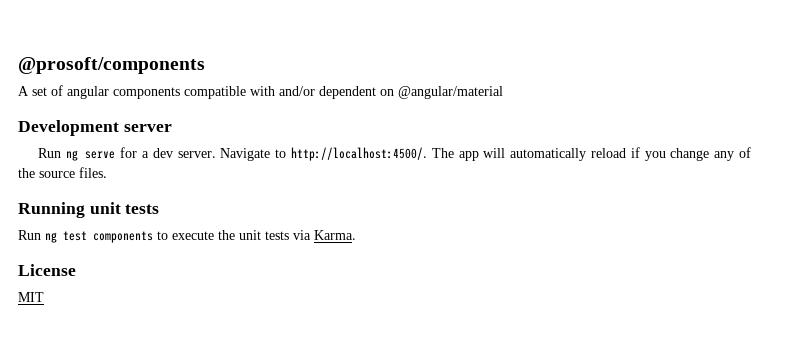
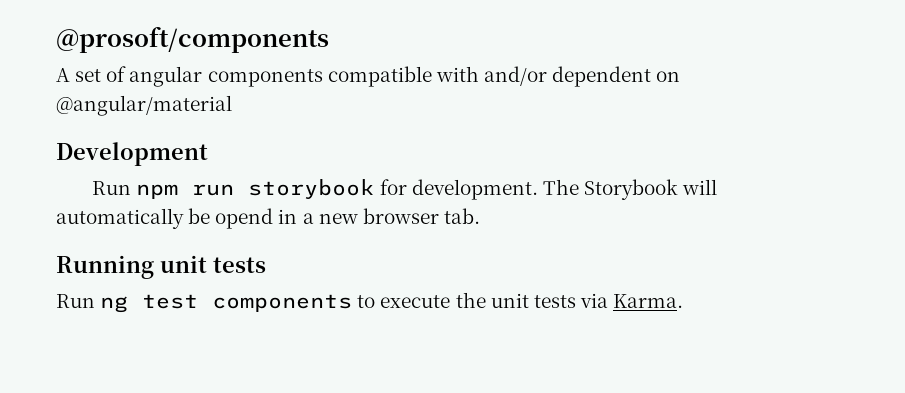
- Development server
- Run ng serve for a dev server. Navigate to http://localhost:4500/. The app will automatically reload if you change any of the source files.
+ Development
+ Run npm run storybook for development. The Storybook will automatically be opend in a new browser tab.
- License
- MIT

